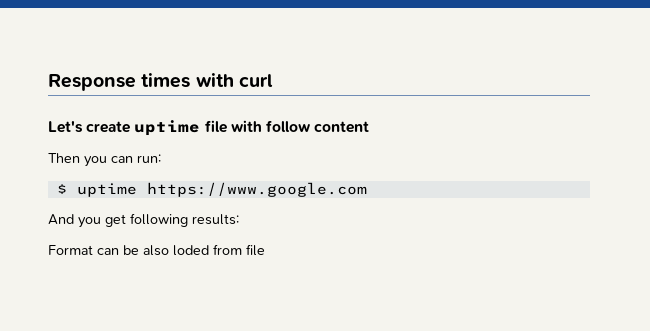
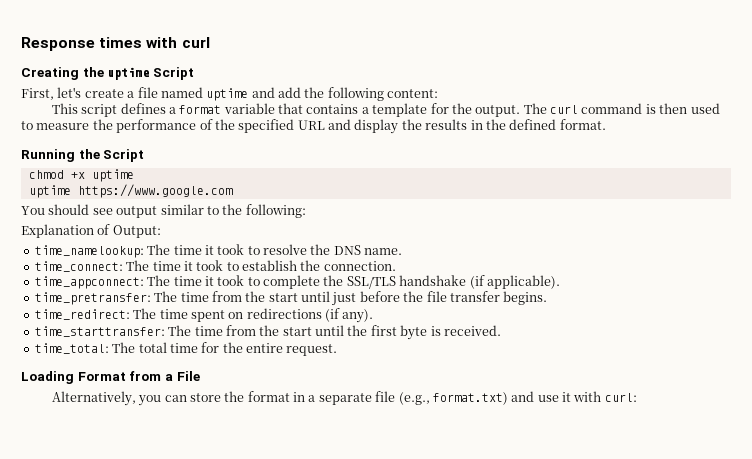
- Let's create uptime file with follow content
- Then you can run:
- $ uptime https://www.google.com
- And you get following results:
- Format can be also loded from file
+ Creating the uptime Script
+ First, let's create a file named uptime and add the following content:
+ This script defines a format variable that contains a template for the output. The curl command is then used to measure the performance of the specified URL and display the results in the defined format.
+ Running the Script
+ chmod +x uptime
+ uptime https://www.google.com
+ You should see output similar to the following:
+ Explanation of Output:
+ time_namelookup: The time it took to resolve the DNS name.
+ time_connect: The time it took to establish the connection.
+ time_appconnect: The time it took to complete the SSL/TLS handshake (if applicable).
+ time_pretransfer: The time from the start until just before the file transfer begins.
+ time_redirect: The time spent on redirections (if any).
+ time_starttransfer: The time from the start until the first byte is received.
+ time_total: The total time for the entire request.
+ Loading Format from a File
+ Alternatively, you can store the format in a separate file (e.g., format.txt) and use it with curl:

